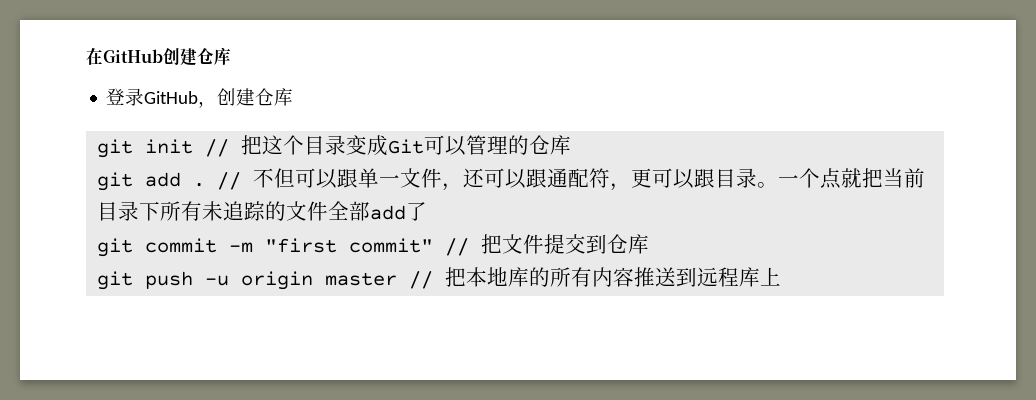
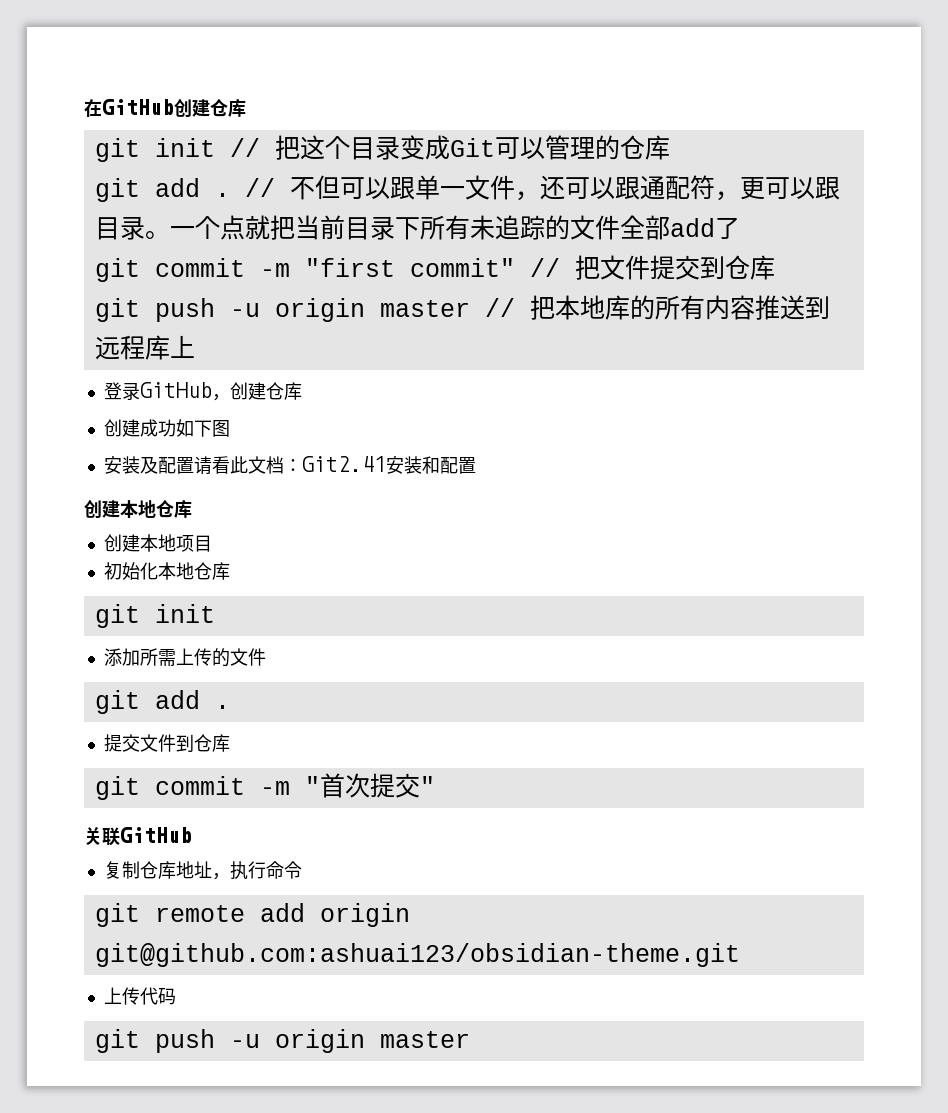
- 登录GitHub，创建仓库
+ 登录GitHub，创建仓库
+ 创建成功如下图
+ 安装及配置请看此文档：Git2.41安装和配置
+ 创建本地仓库
+ 创建本地项目
+ 初始化本地仓库
+ git init
+ 添加所需上传的文件
+ git add .
+ 提交文件到仓库
+ git commit -m "首次提交"
+ 关联GitHub
+ 复制仓库地址，执行命令
+ git remote add origin git@github.com:ashuai123/obsidian-theme.git
+ 上传代码
+ git push -u origin master

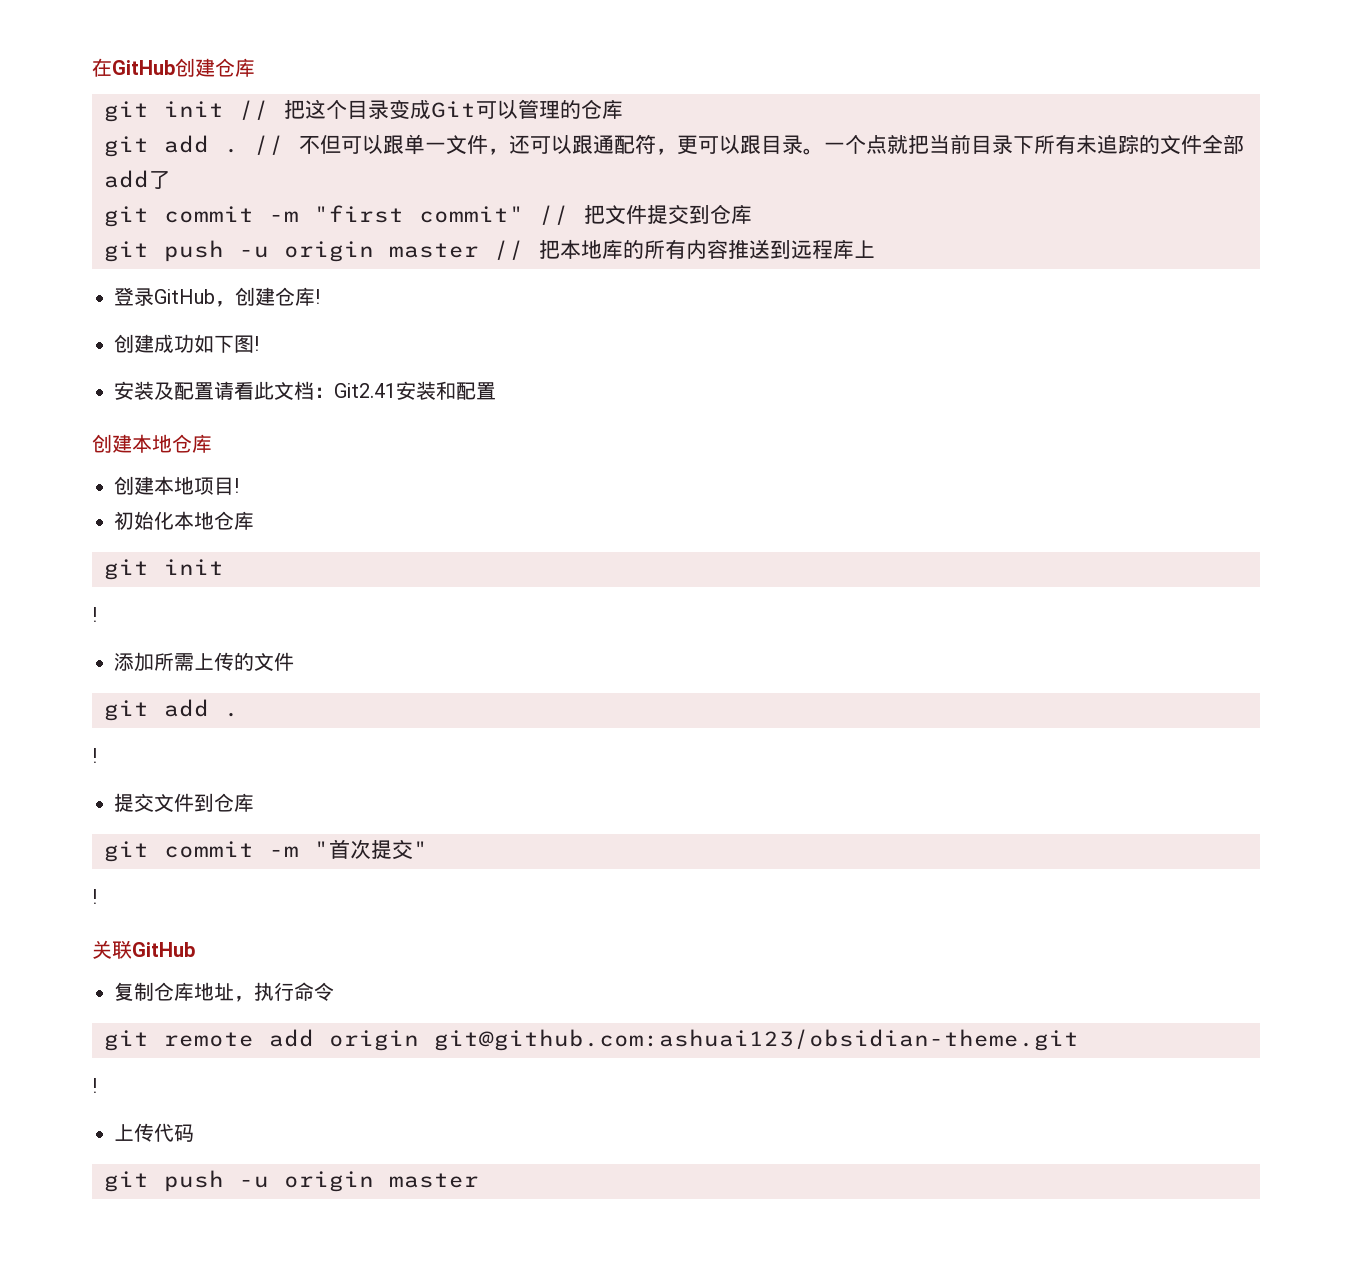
- 登录GitHub，创建仓库
+ 登录GitHub，创建仓库!
- 创建成功如下图
+ 创建成功如下图!
- 创建本地项目
+ 创建本地项目!
  初始化本地仓库
  git init
+ !
  添加所需上传的文件
  git add .
+ !
  git commit -m "首次提交"
+ !
  git remote add origin git@github.com:ashuai123/obsidian-theme.git
+ !

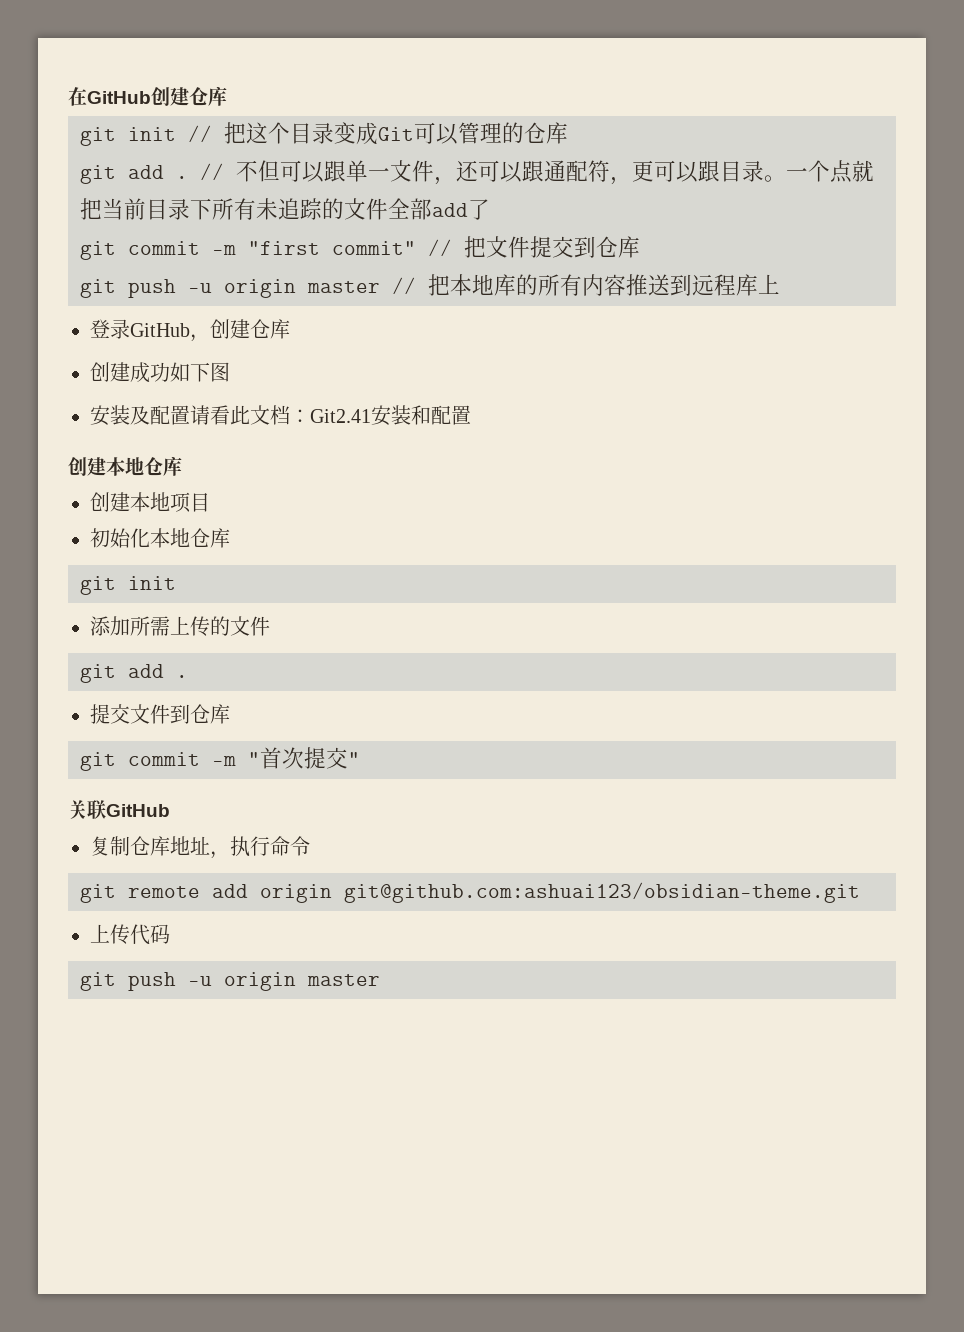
- 登录GitHub，创建仓库!
+ 登录GitHub，创建仓库
- 创建成功如下图!
+ 创建成功如下图
- 创建本地项目!
+ 创建本地项目
  初始化本地仓库
  git init
- !
  添加所需上传的文件
  git add .
- !
  git commit -m "首次提交"
- !
  git remote add origin git@github.com:ashuai123/obsidian-theme.git
- !

